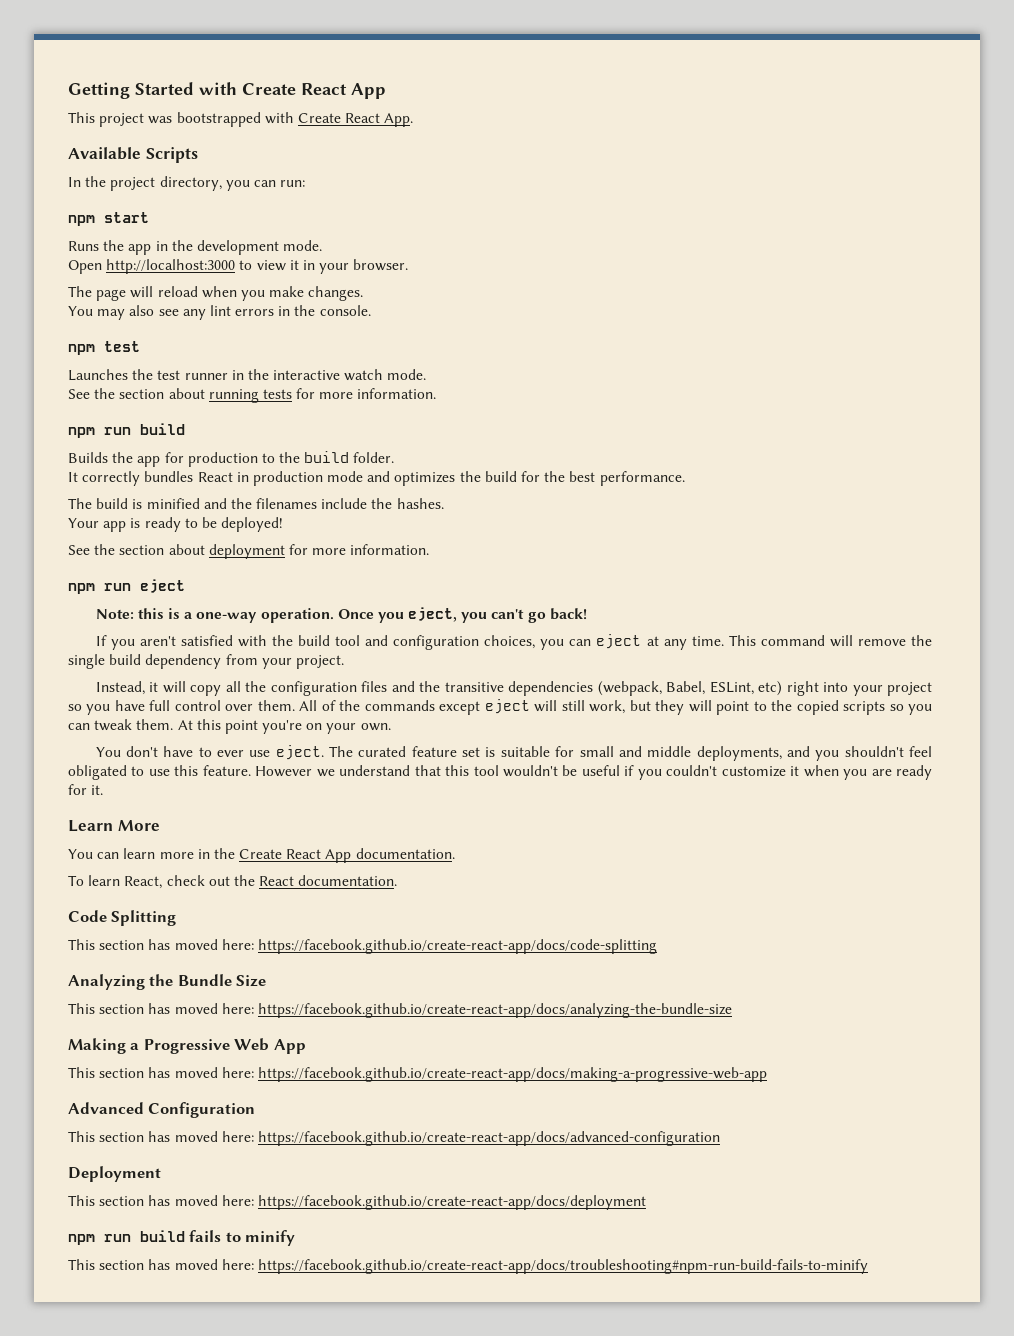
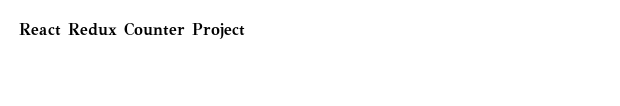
- Getting Started with Create React App
- This project was bootstrapped with Create React App.
- Available Scripts
- In the project directory, you can run:
- npm start
- Runs the app in the development mode.
- Open http://localhost:3000 to view it in your browser.
- The page will reload when you make changes.
- You may also see any lint errors in the console.
- npm test
- Launches the test runner in the interactive watch mode.
- See the section about running tests for more information.
- npm run build
- Builds the app for production to the build folder.
- It correctly bundles React in production mode and optimizes the build for the best performance.
- The build is minified and the filenames include the hashes.
- Your app is ready to be deployed!
- See the section about deployment for more information.
- npm run eject
- Note: this is a one-way operation. Once you eject, you can't go back!
- If you aren't satisfied with the build tool and configuration choices, you can eject at any time. This command will remove the single build dependency from your project.
- Instead, it will copy all the configuration files and the transitive dependencies (webpack, Babel, ESLint, etc) right into your project so you have full control over them. All of the commands except eject will still work, but they will point to the copied scripts so you can tweak them. At this point you're on your own.
- You don't have to ever use eject. The curated feature set is suitable for small and middle deployments, and you shouldn't feel obligated to use this feature. However we understand that this tool wouldn't be useful if you couldn't customize it when you are ready for it.
- Learn More
- You can learn more in the Create React App documentation.
- To learn React, check out the React documentation.
- Code Splitting
- This section has moved here: https://facebook.github.io/create-react-app/docs/code-splitting
- Analyzing the Bundle Size
- This section has moved here: https://facebook.github.io/create-react-app/docs/analyzing-the-bundle-size
- Making a Progressive Web App
- This section has moved here: https://facebook.github.io/create-react-app/docs/making-a-progressive-web-app
- Advanced Configuration
- This section has moved here: https://facebook.github.io/create-react-app/docs/advanced-configuration
- Deployment
- This section has moved here: https://facebook.github.io/create-react-app/docs/deployment
- npm run build fails to minify
- This section has moved here: https://facebook.github.io/create-react-app/docs/troubleshooting#npm-run-build-fails-to-minify
+ React Redux Counter Project

